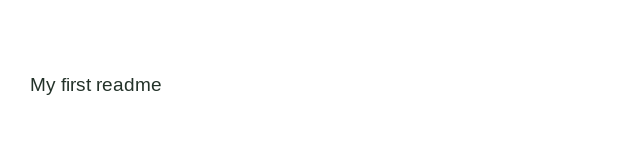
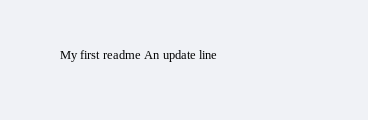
- My first readme
+ My first readme An update line

